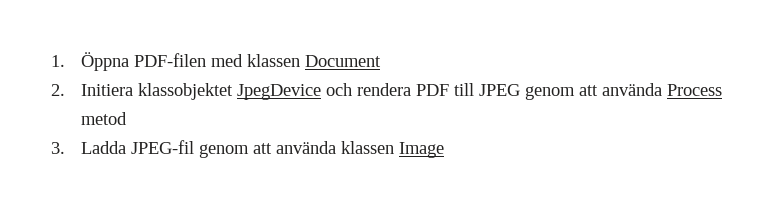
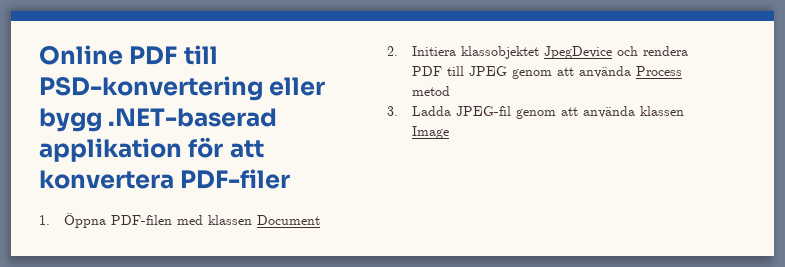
+ Online PDF till PSD-konvertering eller bygg .NET-baserad applikation för att konvertera PDF-filer

